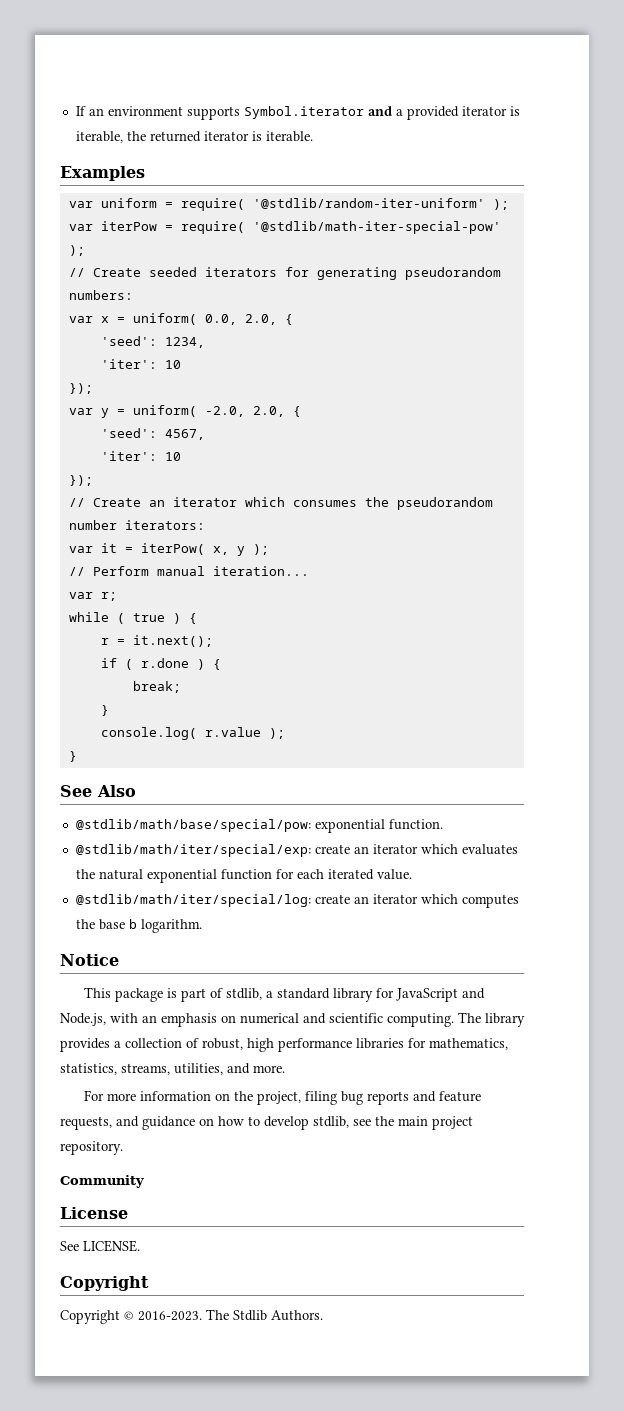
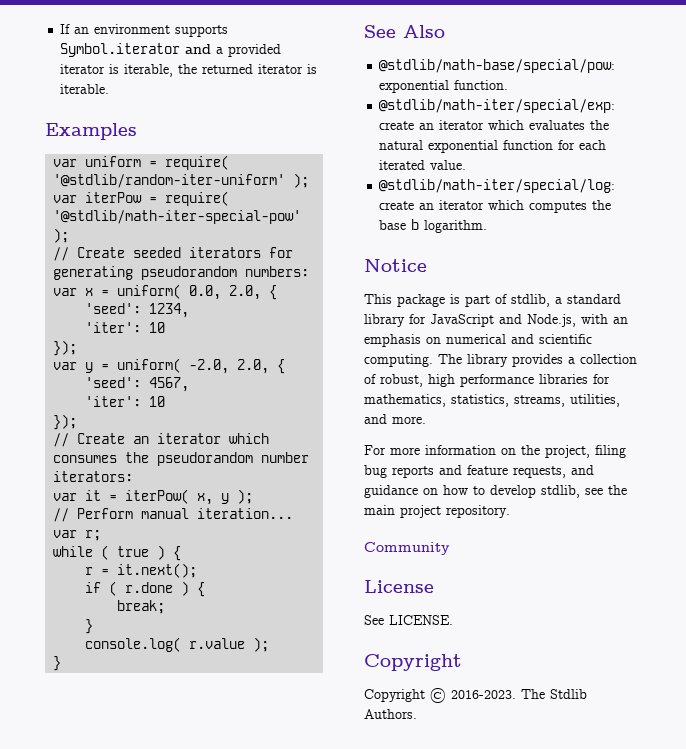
- @stdlib/math/base/special/pow: exponential function.
+ @stdlib/math-base/special/pow: exponential function.
- @stdlib/math/iter/special/exp: create an iterator which evaluates the natural exponential function for each iterated value.
+ @stdlib/math-iter/special/exp: create an iterator which evaluates the natural exponential function for each iterated value.
- @stdlib/math/iter/special/log: create an iterator which computes the base b logarithm.
+ @stdlib/math-iter/special/log: create an iterator which computes the base b logarithm.

